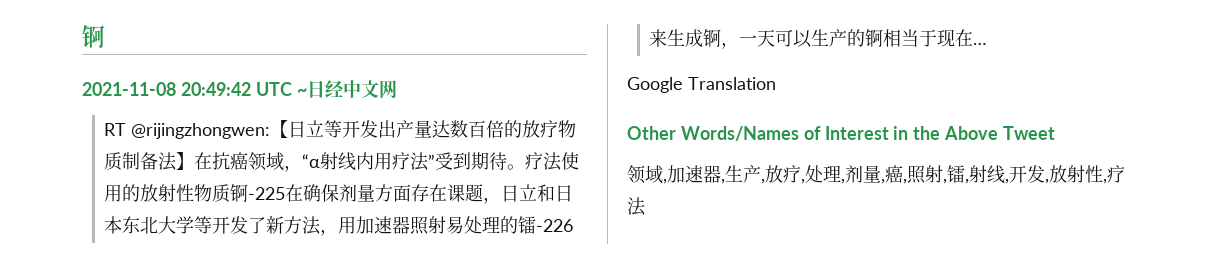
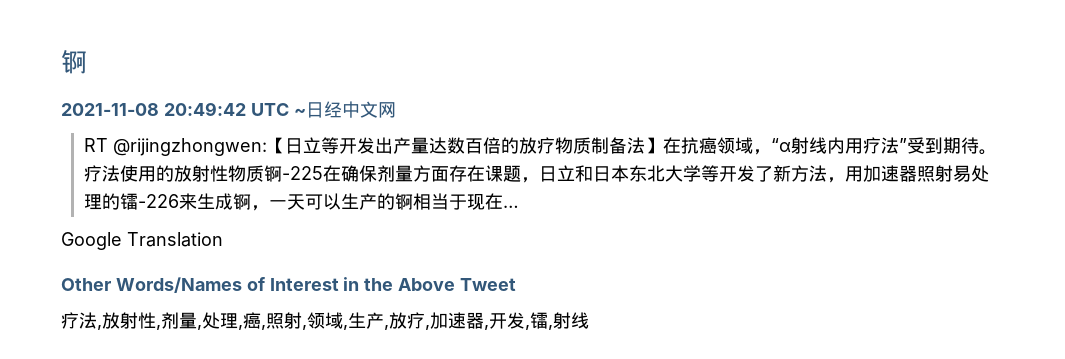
- 领域,加速器,生产,放疗,处理,剂量,癌,照射,镭,射线,开发,放射性,疗法
+ 疗法,放射性,剂量,处理,癌,照射,领域,生产,放疗,加速器,开发,镭,射线

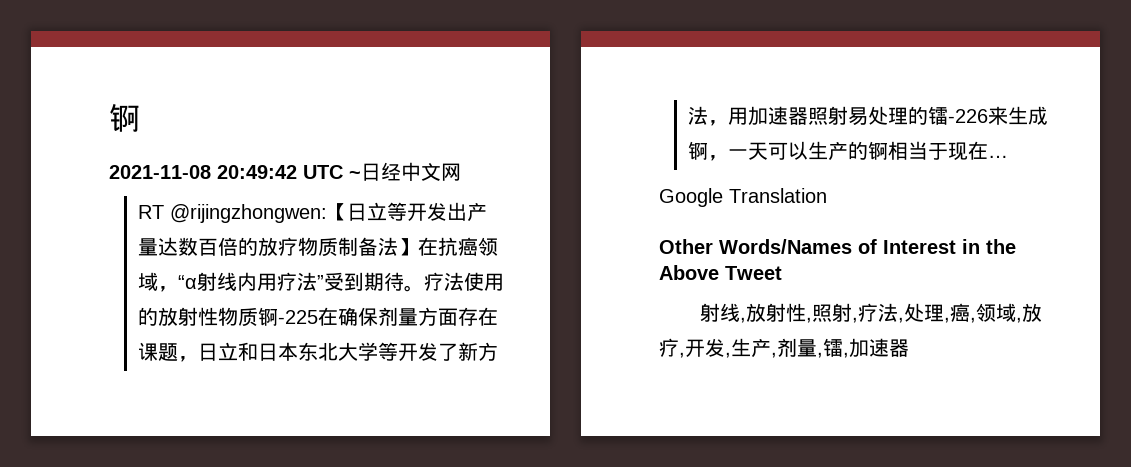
- 疗法,放射性,剂量,处理,癌,照射,领域,生产,放疗,加速器,开发,镭,射线
+ 射线,放射性,照射,疗法,处理,癌,领域,放疗,开发,生产,剂量,镭,加速器

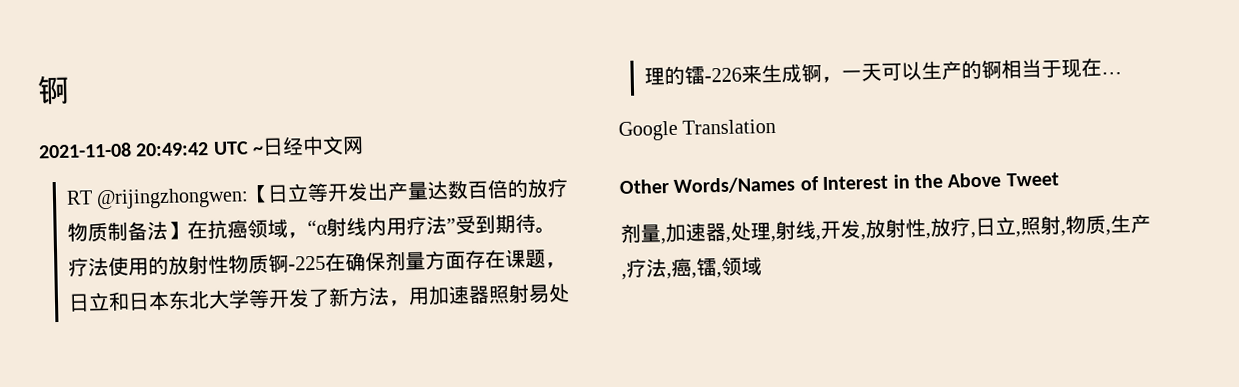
- 射线,放射性,照射,疗法,处理,癌,领域,放疗,开发,生产,剂量,镭,加速器
+ 剂量,加速器,处理,射线,开发,放射性,放疗,日立,照射,物质,生产,疗法,癌,镭,领域

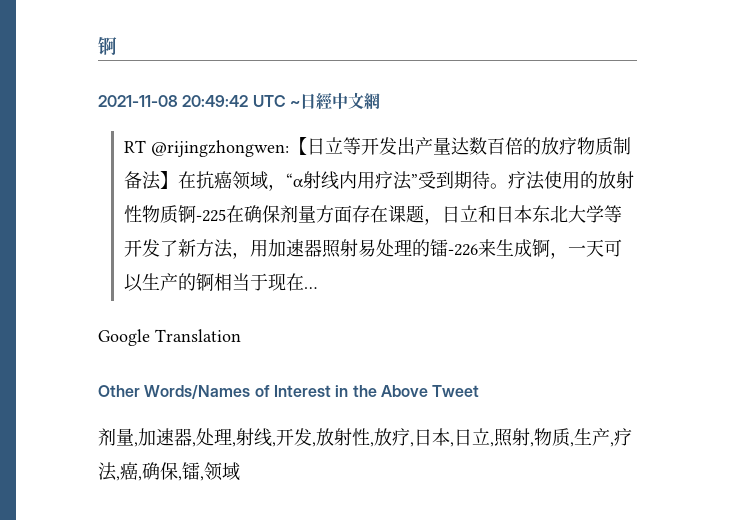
- 2021-11-08 20:49:42 UTC ~日经中文网
+ 2021-11-08 20:49:42 UTC ~日經中文網
- 剂量,加速器,处理,射线,开发,放射性,放疗,日立,照射,物质,生产,疗法,癌,镭,领域
+ 剂量,加速器,处理,射线,开发,放射性,放疗,日本,日立,照射,物质,生产,疗法,癌,确保,镭,领域

